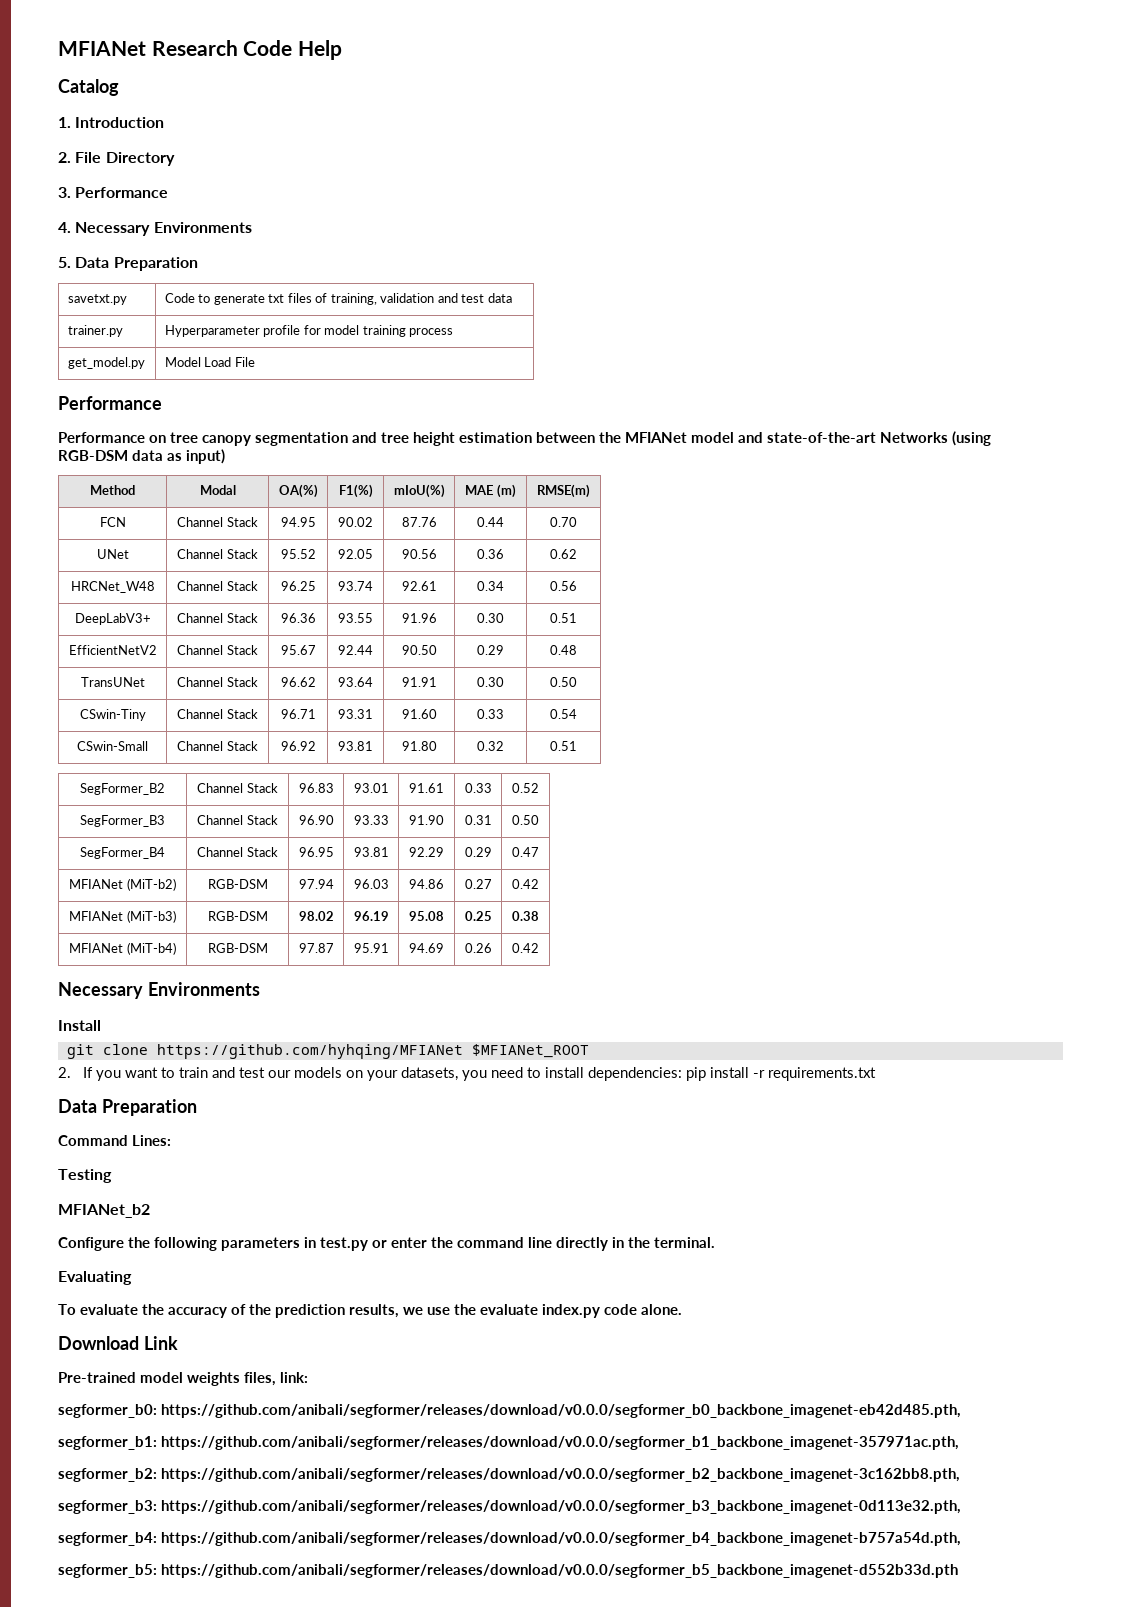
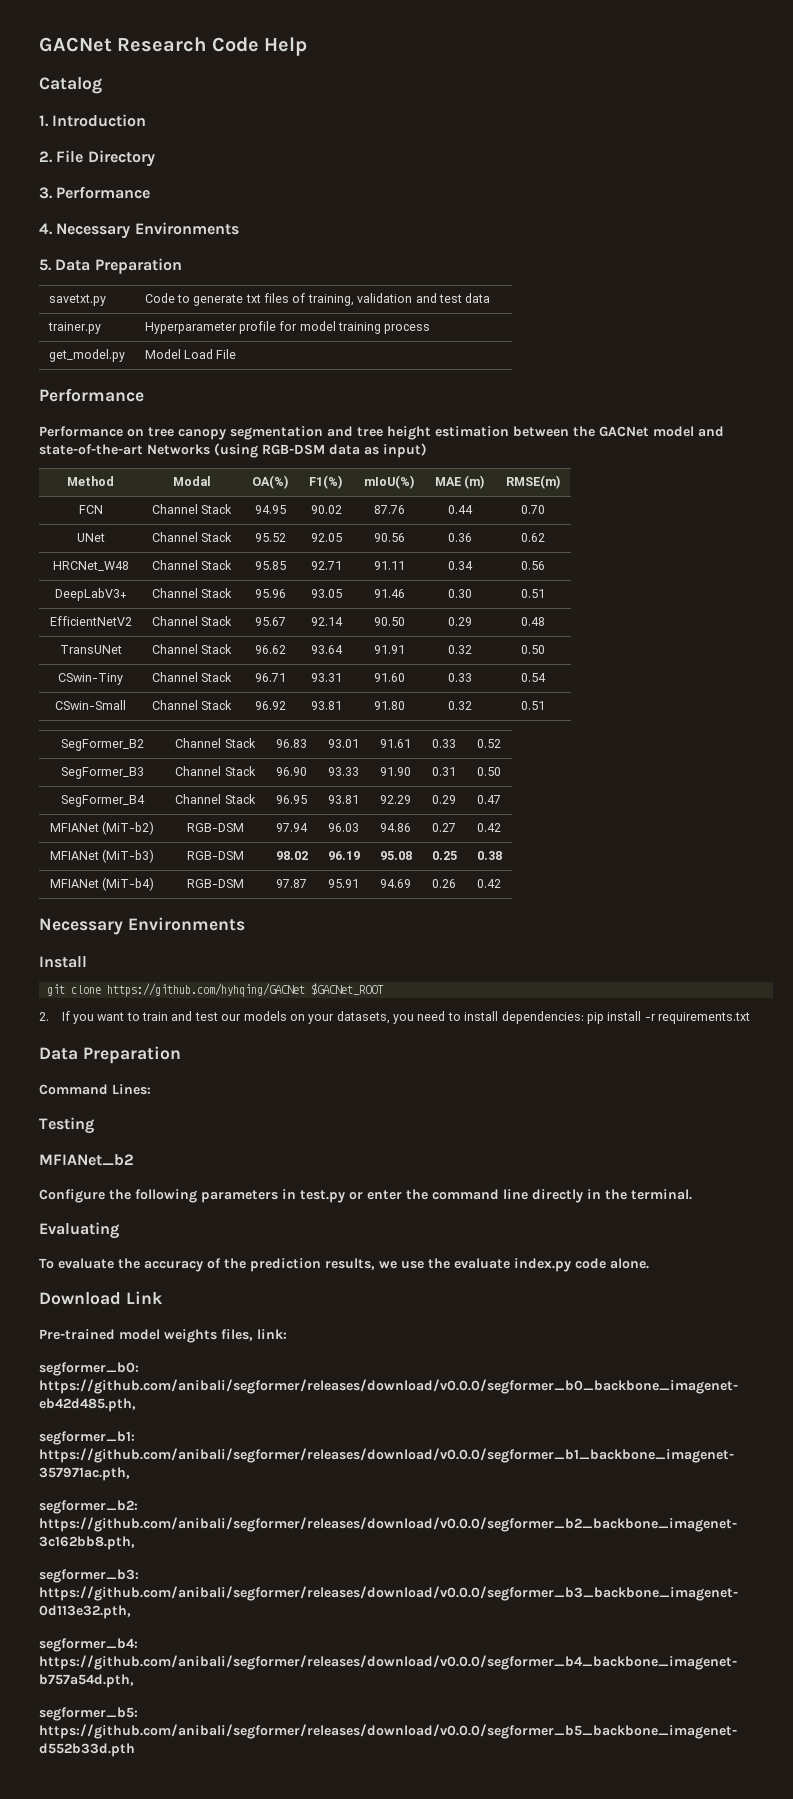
- MFIANet Research Code Help
+ GACNet Research Code Help
- Performance on tree canopy segmentation and tree height estimation between the MFIANet model and state-of-the-art Networks (using RGB-DSM data as input)
+ Performance on tree canopy segmentation and tree height estimation between the GACNet model and state-of-the-art Networks (using RGB-DSM data as input)
- HRCNet_W48 | Channel Stack | 96.25 | 93.74 | 92.61 | 0.34 | 0.56
+ HRCNet_W48 | Channel Stack | 95.85 | 92.71 | 91.11 | 0.34 | 0.56
- DeepLabV3+ | Channel Stack | 96.36 | 93.55 | 91.96 | 0.30 | 0.51
+ DeepLabV3+ | Channel Stack | 95.96 | 93.05 | 91.46 | 0.30 | 0.51
- EfficientNetV2 | Channel Stack | 95.67 | 92.44 | 90.50 | 0.29 | 0.48
+ EfficientNetV2 | Channel Stack | 95.67 | 92.14 | 90.50 | 0.29 | 0.48
- TransUNet | Channel Stack | 96.62 | 93.64 | 91.91 | 0.30 | 0.50
+ TransUNet | Channel Stack | 96.62 | 93.64 | 91.91 | 0.32 | 0.50
- git clone https://github.com/hyhqing/MFIANet $MFIANet_ROOT
+ git clone https://github.com/hyhqing/GACNet $GACNet_ROOT

